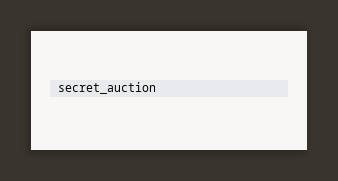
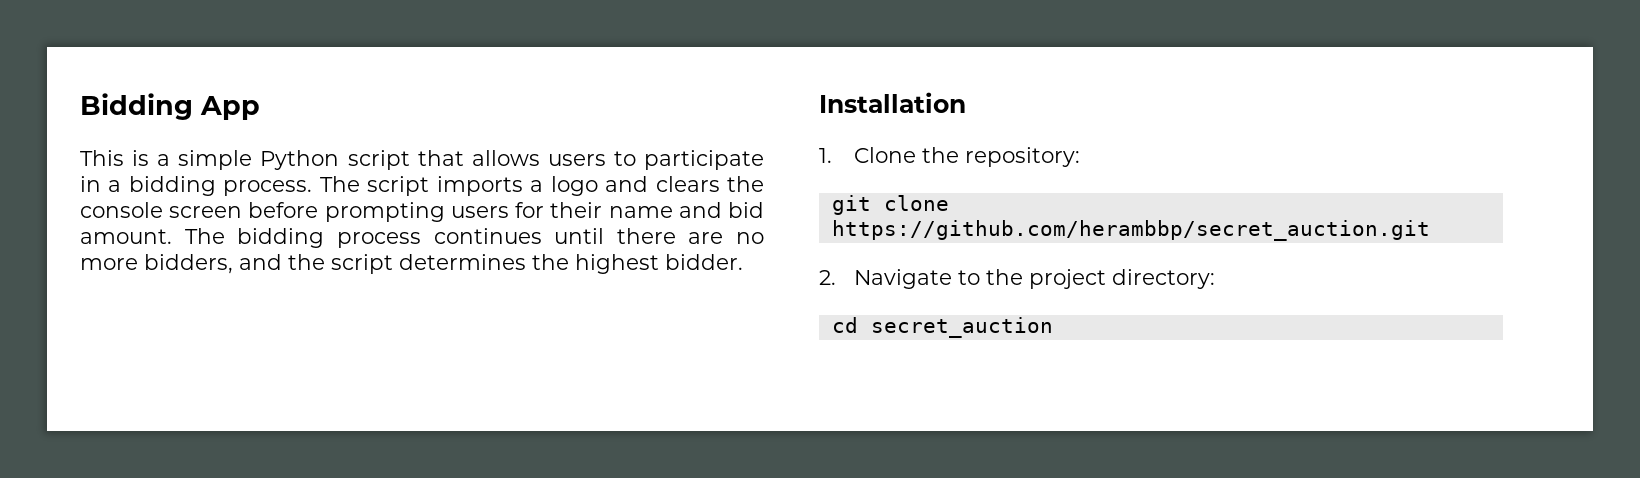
- secret_auction
+ Bidding App
+ This is a simple Python script that allows users to participate in a bidding process. The script imports a logo and clears the console screen before prompting users for their name and bid amount. The bidding process continues until there are no more bidders, and the script determines the highest bidder.
+ Installation
+ 1. Clone the repository:
+ git clone https://github.com/herambbp/secret_auction.git
+ 2. Navigate to the project directory:
+ cd secret_auction

